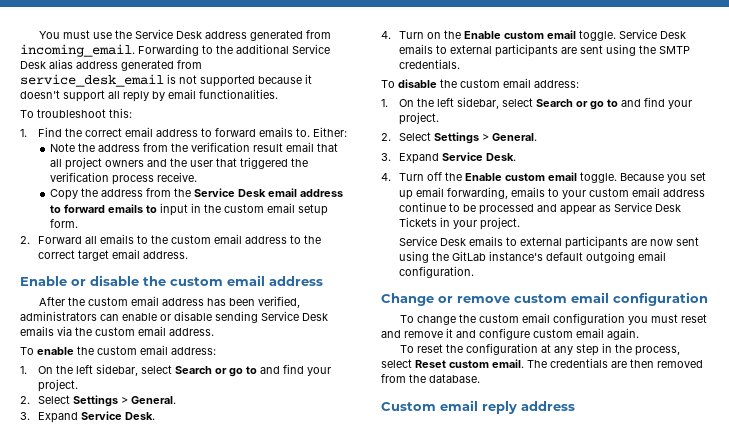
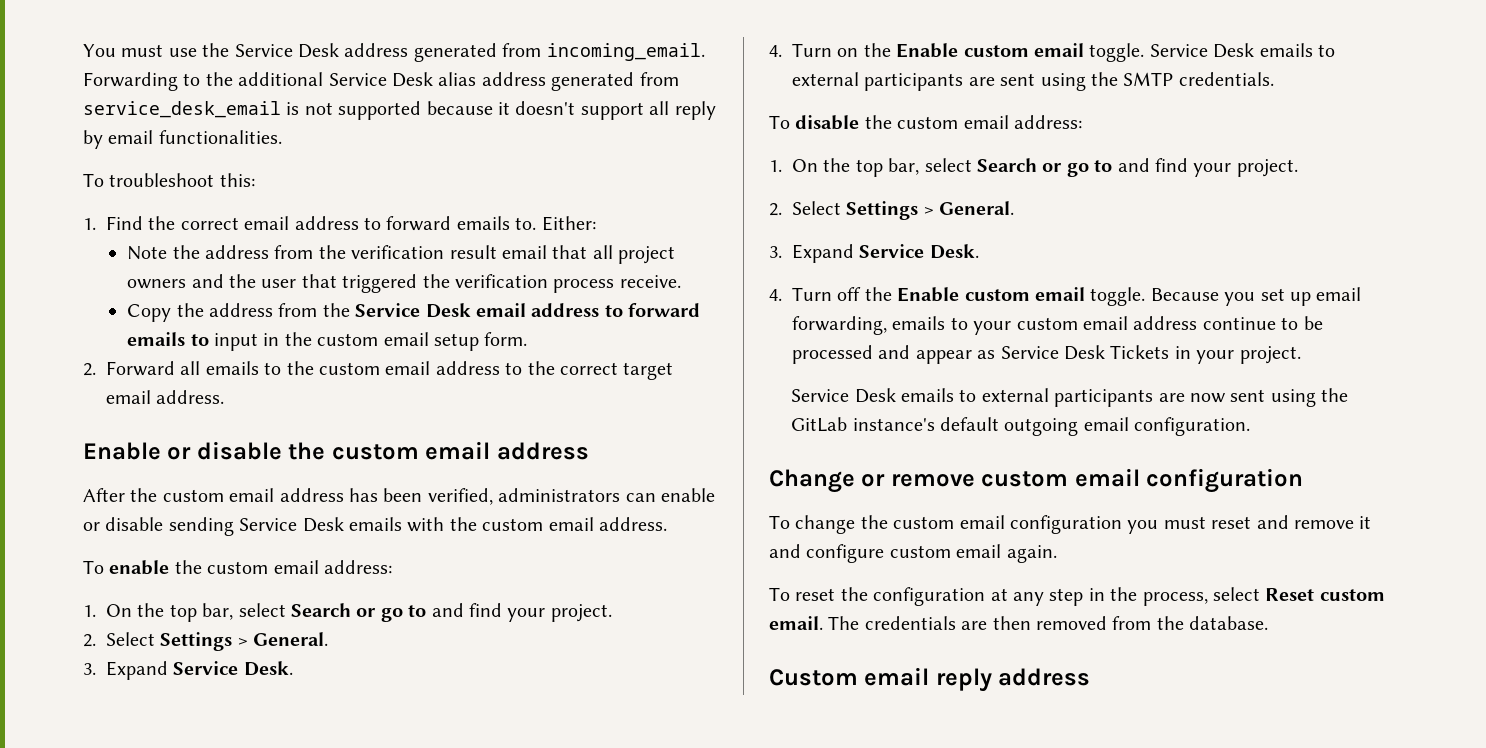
- After the custom email address has been verified, administrators can enable or disable sending Service Desk emails via the custom email address.
+ After the custom email address has been verified, administrators can enable or disable sending Service Desk emails with the custom email address.
  To enable the custom email address:
- 1. On the left sidebar, select Search or go to and find your project.
+ 1. On the top bar, select Search or go to and find your project.
  To disable the custom email address:
- 1. On the left sidebar, select Search or go to and find your project.
+ 1. On the top bar, select Search or go to and find your project.

